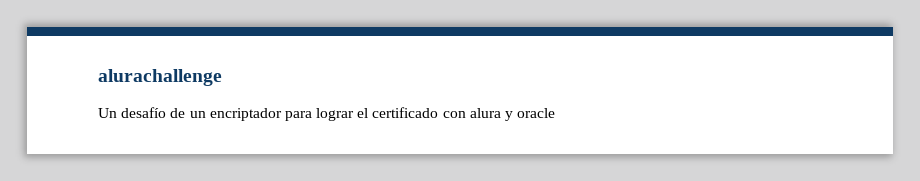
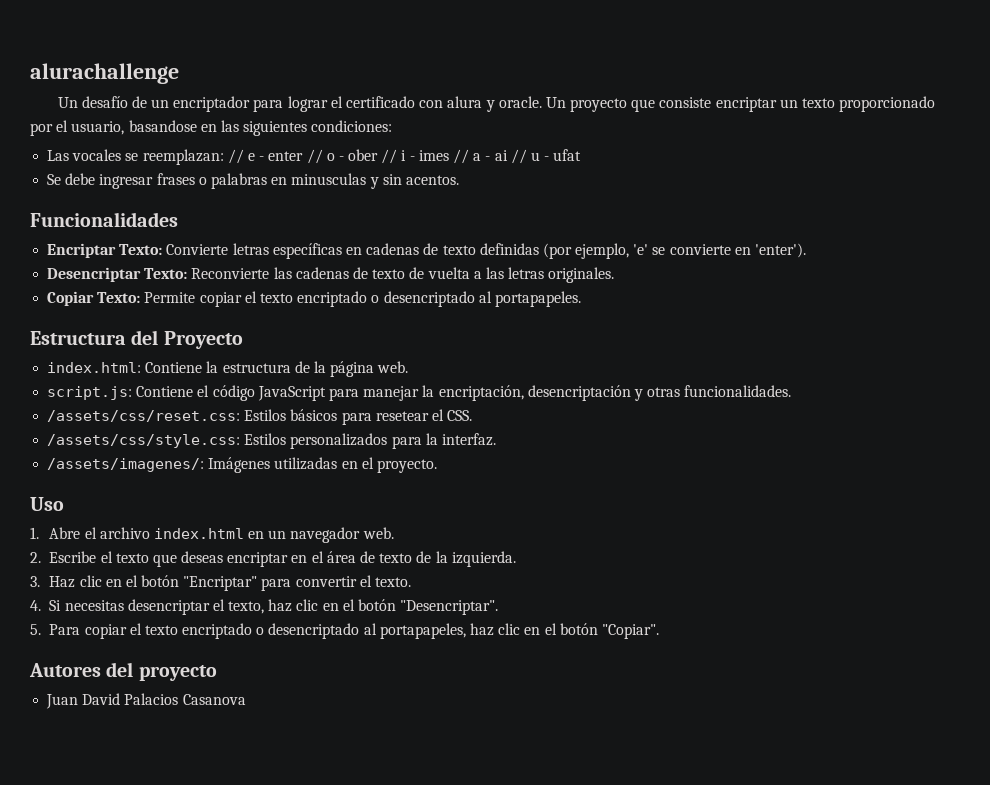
- Un desafío de un encriptador para lograr el certificado con alura y oracle
+ Un desafío de un encriptador para lograr el certificado con alura y oracle. Un proyecto que consiste encriptar un texto proporcionado por el usuario, basandose en las siguientes condiciones:
+ Las vocales se reemplazan: // e - enter // o - ober // i - imes // a - ai // u - ufat
+ Se debe ingresar frases o palabras en minusculas y sin acentos.
+ Funcionalidades
+ Encriptar Texto: Convierte letras específicas en cadenas de texto definidas (por ejemplo, 'e' se convierte en 'enter').
+ Desencriptar Texto: Reconvierte las cadenas de texto de vuelta a las letras originales.
+ Copiar Texto: Permite copiar el texto encriptado o desencriptado al portapapeles.
+ Estructura del Proyecto
+ index.html: Contiene la estructura de la página web.
+ script.js: Contiene el código JavaScript para manejar la encriptación, desencriptación y otras funcionalidades.
+ /assets/css/reset.css: Estilos básicos para resetear el CSS.
+ /assets/css/style.css: Estilos personalizados para la interfaz.
+ /assets/imagenes/: Imágenes utilizadas en el proyecto.
+ Uso
+ 1. Abre el archivo index.html en un navegador web.
+ 2. Escribe el texto que deseas encriptar en el área de texto de la izquierda.
+ 3. Haz clic en el botón "Encriptar" para convertir el texto.
+ 4. Si necesitas desencriptar el texto, haz clic en el botón "Desencriptar".
+ 5. Para copiar el texto encriptado o desencriptado al portapapeles, haz clic en el botón "Copiar".
+ Autores del proyecto
+ Juan David Palacios Casanova

